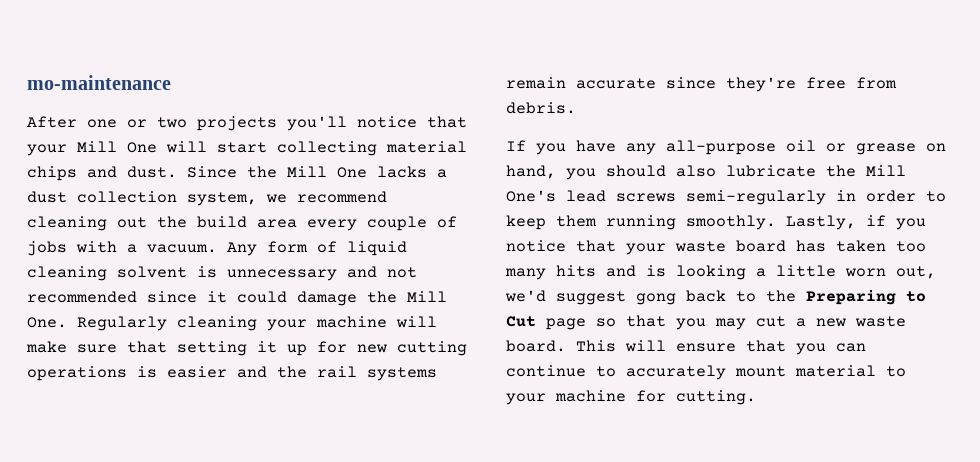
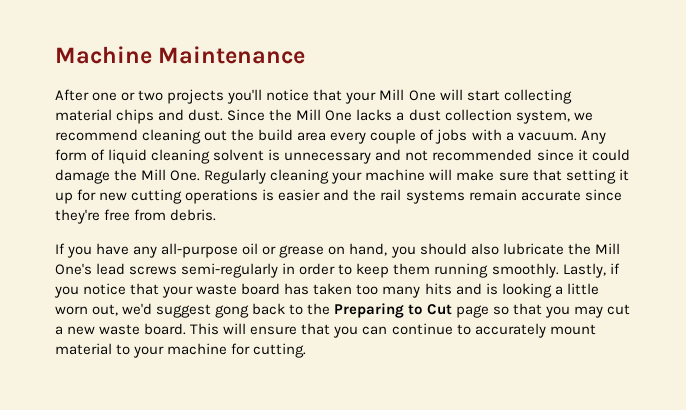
- mo-maintenance
+ Machine Maintenance

